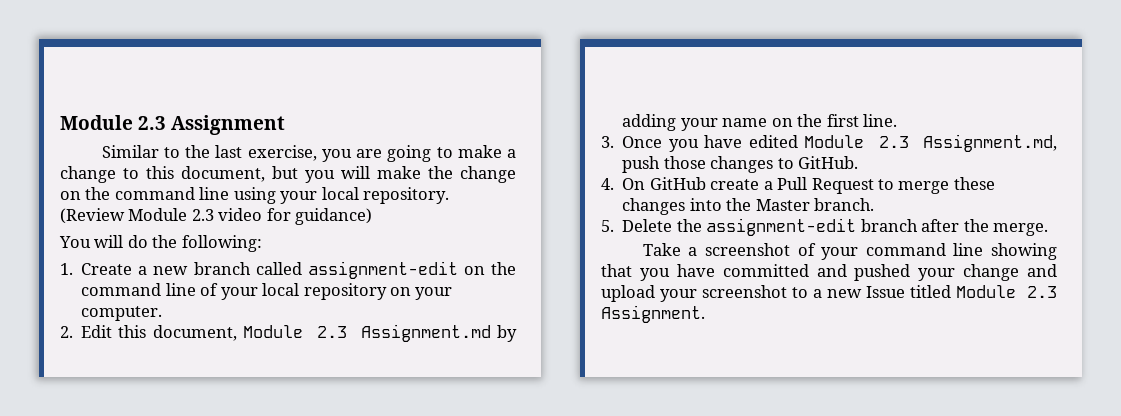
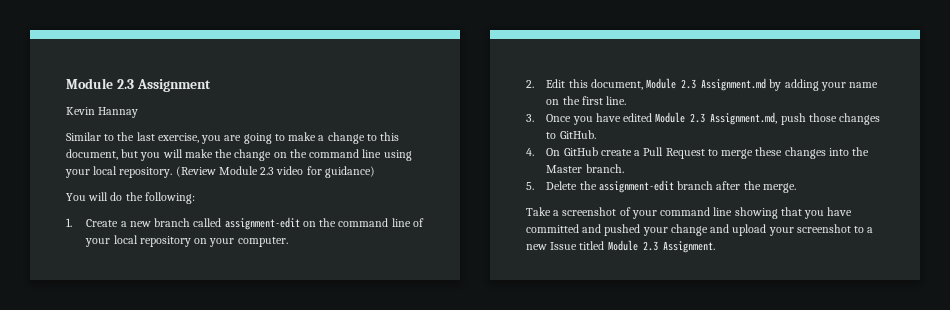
+ Kevin Hannay

